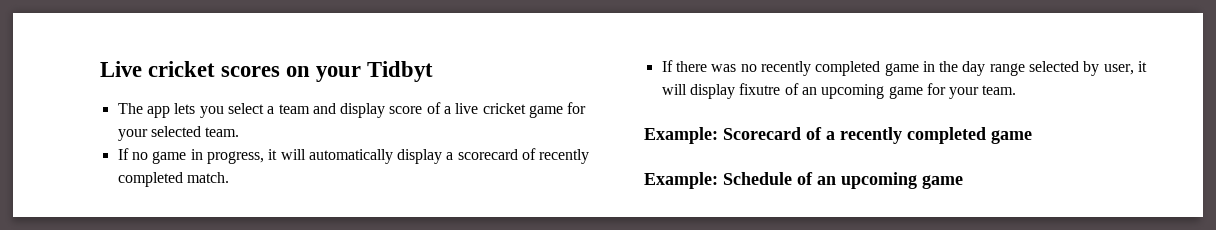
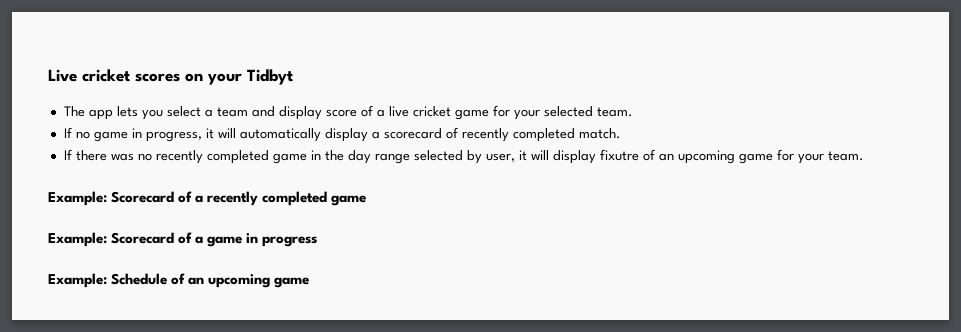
+ Example: Scorecard of a game in progress

